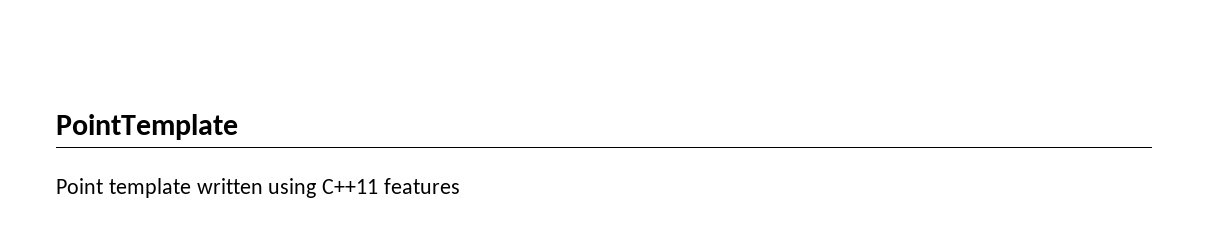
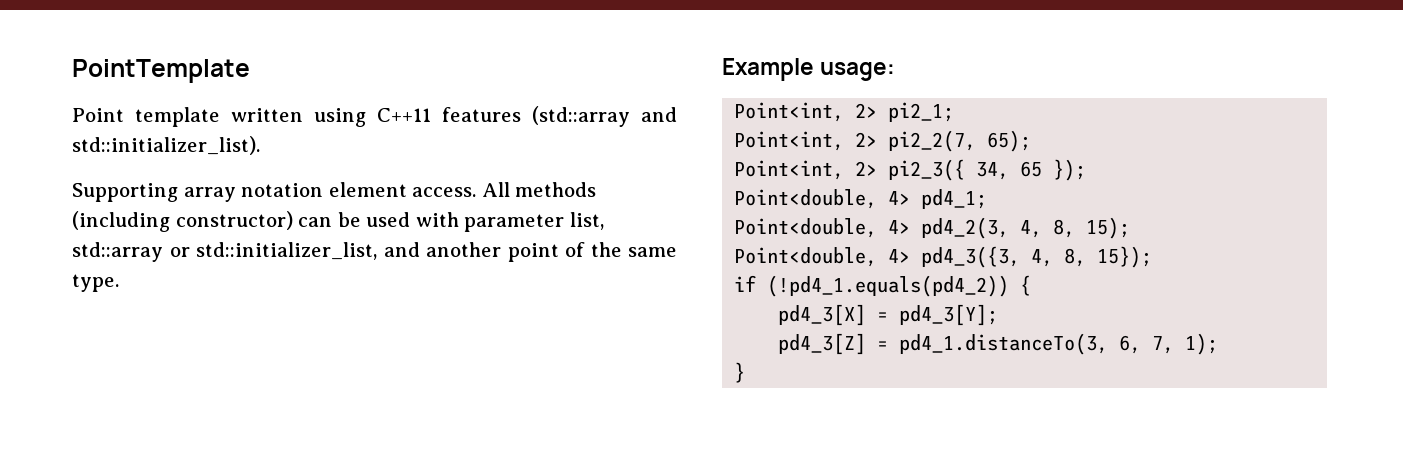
- Point template written using C++11 features
+ Point template written using C++11 features (std::array and std::initializer_list).
+ Supporting array notation element access. All methods (including constructor) can be used with parameter list, std::array or std::initializer_list, and another point of the same type.
+ Example usage:
+ Point<int, 2> pi2_1;
+ Point<int, 2> pi2_2(7, 65);
+ Point<int, 2> pi2_3({ 34, 65 });
+ Point<double, 4> pd4_1;
+ Point<double, 4> pd4_2(3, 4, 8, 15);
+ Point<double, 4> pd4_3({3, 4, 8, 15});
+ if (!pd4_1.equals(pd4_2)) {
+ pd4_3[X] = pd4_3[Y];
+ pd4_3[Z] = pd4_1.distanceTo(3, 6, 7, 1);
+ }

